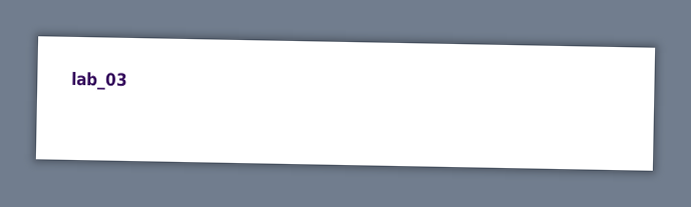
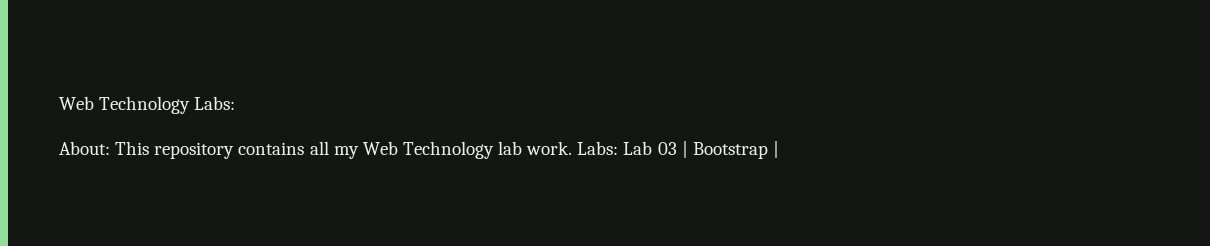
- lab_03
+ Web Technology Labs:
+ About: This repository contains all my Web Technology lab work. Labs: Lab 03 | Bootstrap |

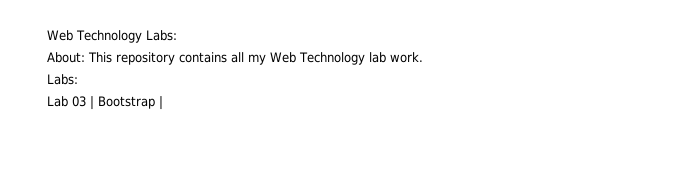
- About: This repository contains all my Web Technology lab work. Labs: Lab 03 | Bootstrap |
+ About: This repository contains all my Web Technology lab work.
+ Labs:
+ Lab 03 | Bootstrap |

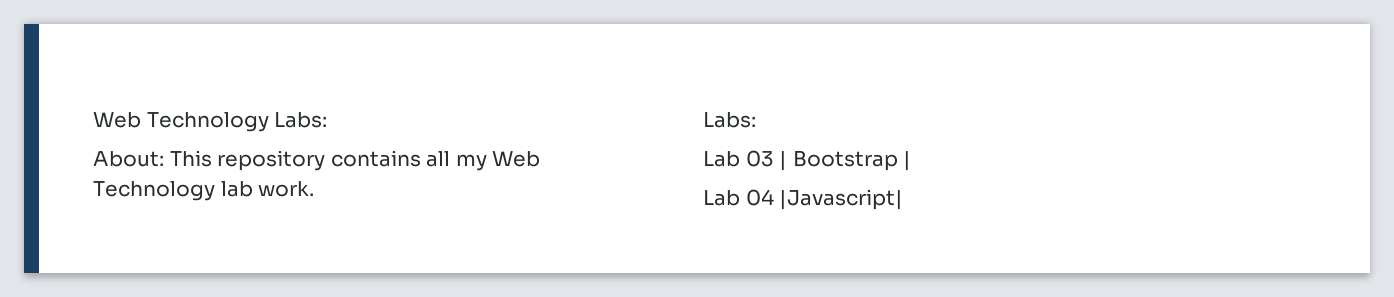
+ Lab 04 |Javascript|

